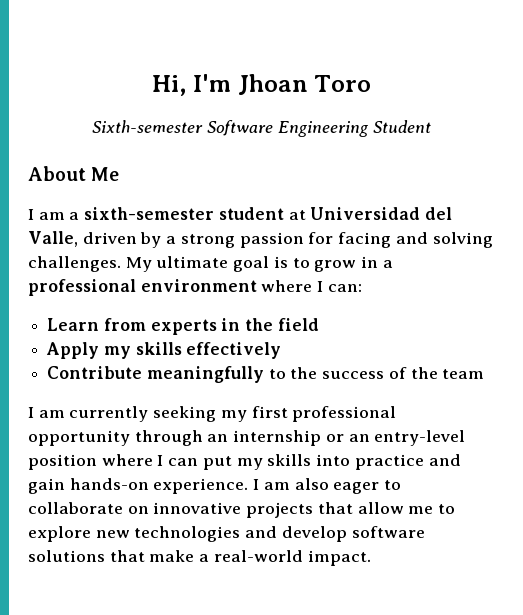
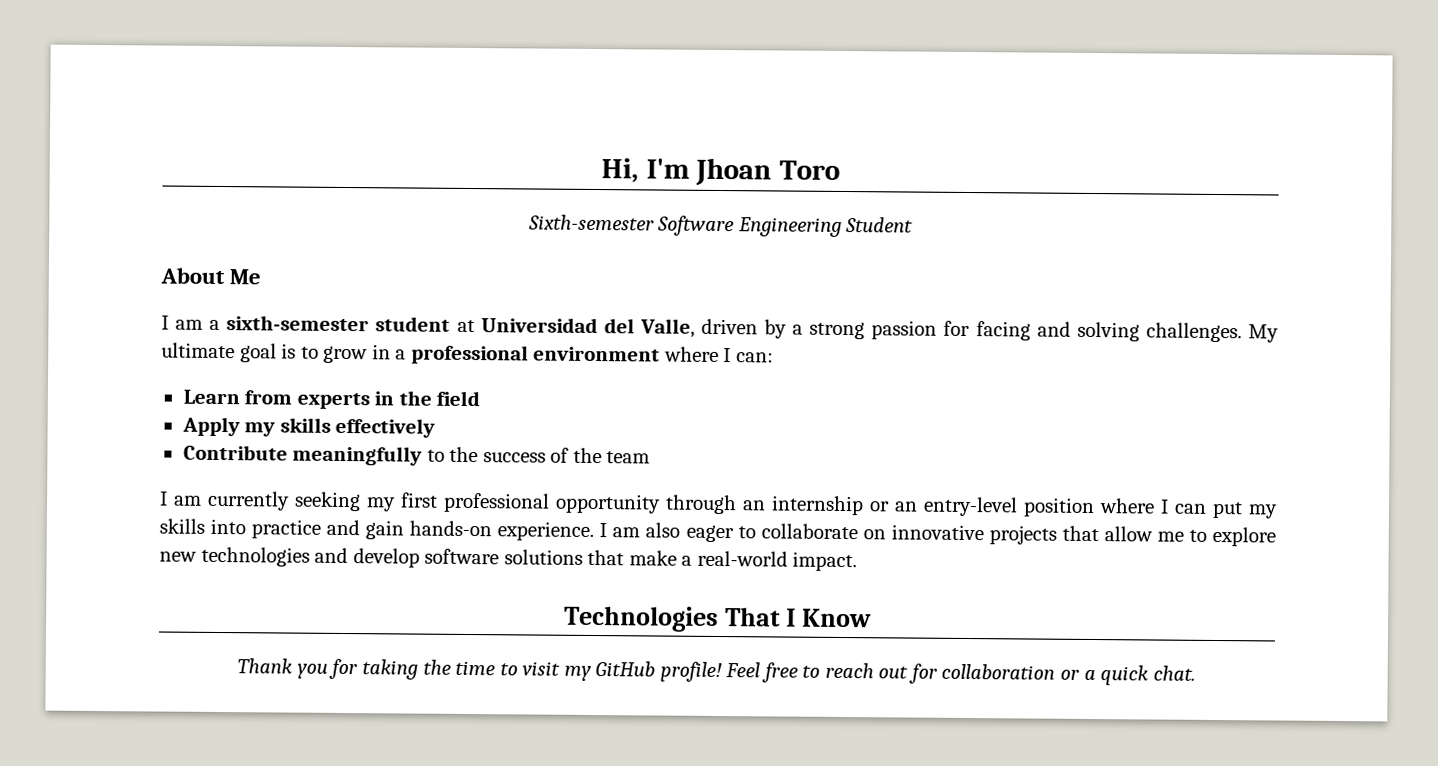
+ Technologies That I Know
+ Thank you for taking the time to visit my GitHub profile! Feel free to reach out for collaboration or a quick chat.

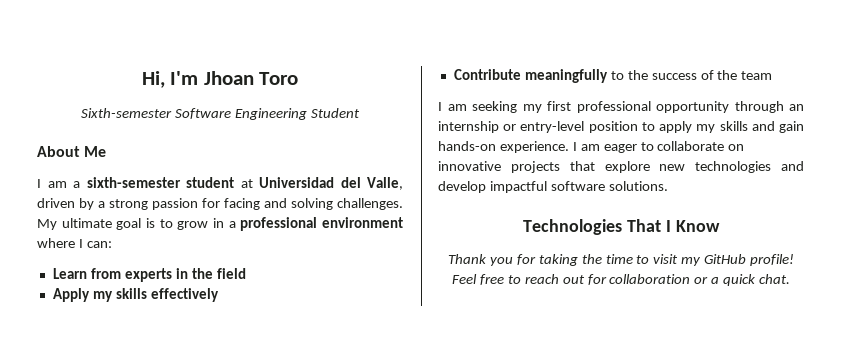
- I am currently seeking my first professional opportunity through an internship or an entry-level position where I can put my skills into practice and gain hands-on experience.
+ I am seeking my first professional opportunity through an internship or entry-level position to apply my skills and gain hands-on experience.
- I am also eager to collaborate on innovative projects that allow me to explore new technologies and develop software solutions that make a real-world impact.
+ I am eager to collaborate on innovative projects that explore new technologies and develop impactful software solutions.

